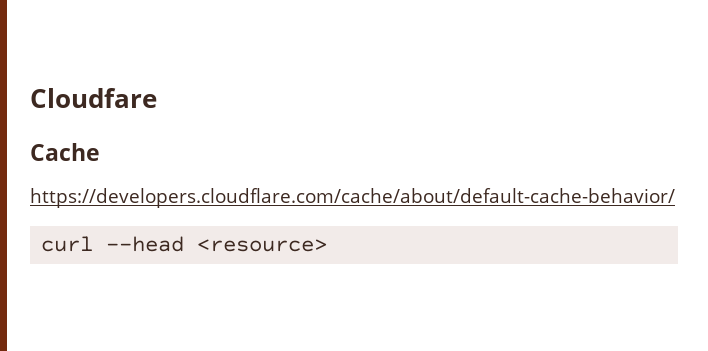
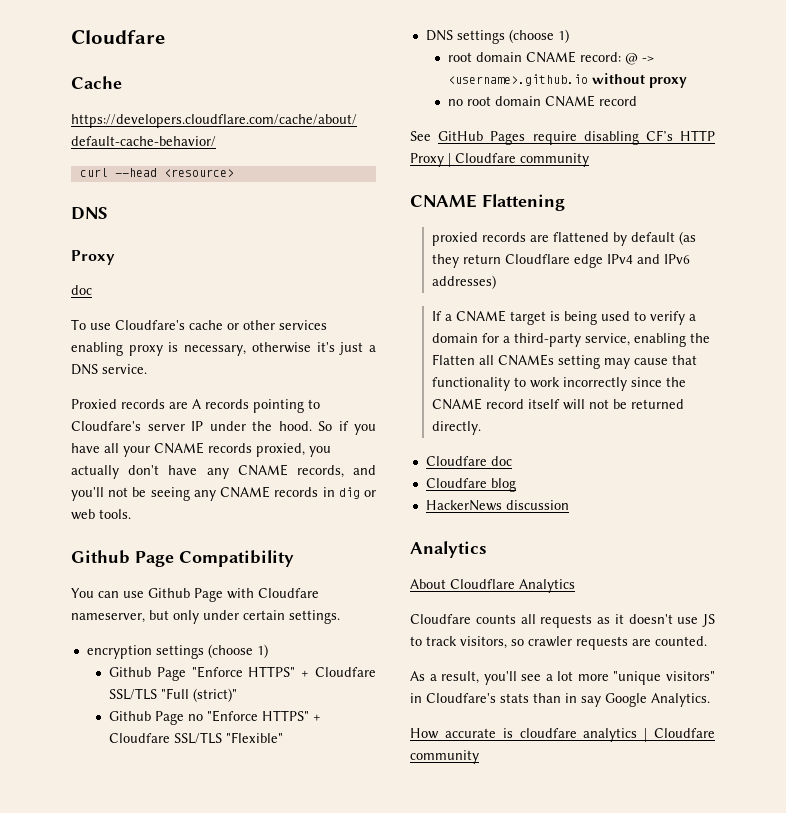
  curl --head <resource>
+ DNS
+ Proxy
+ doc
+ To use Cloudfare's cache or other services enabling proxy is necessary, otherwise it's just a DNS service.
+ Proxied records are A records pointing to Cloudfare's server IP under the hood. So if you have all your CNAME records proxied, you actually don't have any CNAME records, and you'll not be seeing any CNAME records in dig or web tools.
+ Github Page Compatibility
+ You can use Github Page with Cloudfare nameserver, but only under certain settings.
+ encryption settings (choose 1)
+ Github Page "Enforce HTTPS" + Cloudfare SSL/TLS "Full (strict)"
+ Github Page no "Enforce HTTPS" + Cloudfare SSL/TLS "Flexible"
+ DNS settings (choose 1)
+ root domain CNAME record: @ -> <username>.github.io without proxy
+ no root domain CNAME record
+ See GitHub Pages require disabling CF’s HTTP Proxy | Cloudfare community
+ CNAME Flattening
+ proxied records are flattened by default (as they return Cloudflare edge IPv4 and IPv6 addresses)
+ If a CNAME target is being used to verify a domain for a third-party service, enabling the Flatten all CNAMEs setting may cause that functionality to work incorrectly since the CNAME record itself will not be returned directly.
+ Cloudfare doc
+ Cloudfare blog
+ HackerNews discussion
+ Analytics
+ About Cloudflare Analytics
+ Cloudfare counts all requests as it doesn't use JS to track visitors, so crawler requests are counted.
+ As a result, you'll see a lot more "unique visitors" in Cloudfare's stats than in say Google Analytics.
+ How accurate is cloudfare analytics | Cloudfare community

